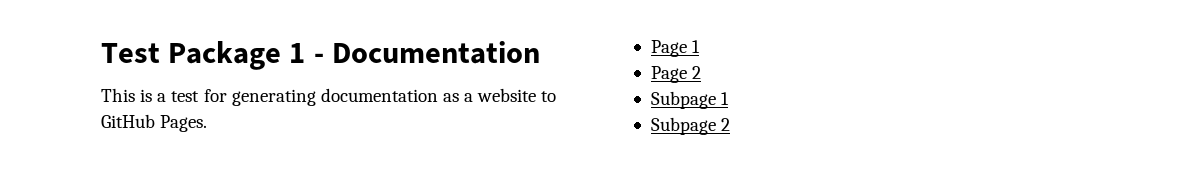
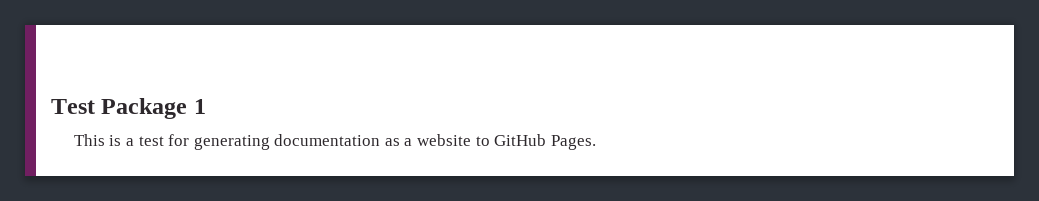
- Test Package 1 - Documentation
+ Test Package 1
- Page 1
- Page 2
- Subpage 1
- Subpage 2

